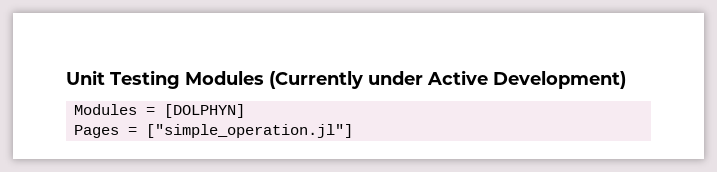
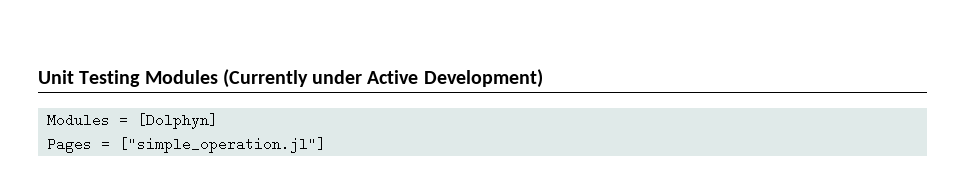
- Modules = [DOLPHYN]
+ Modules = [Dolphyn]

